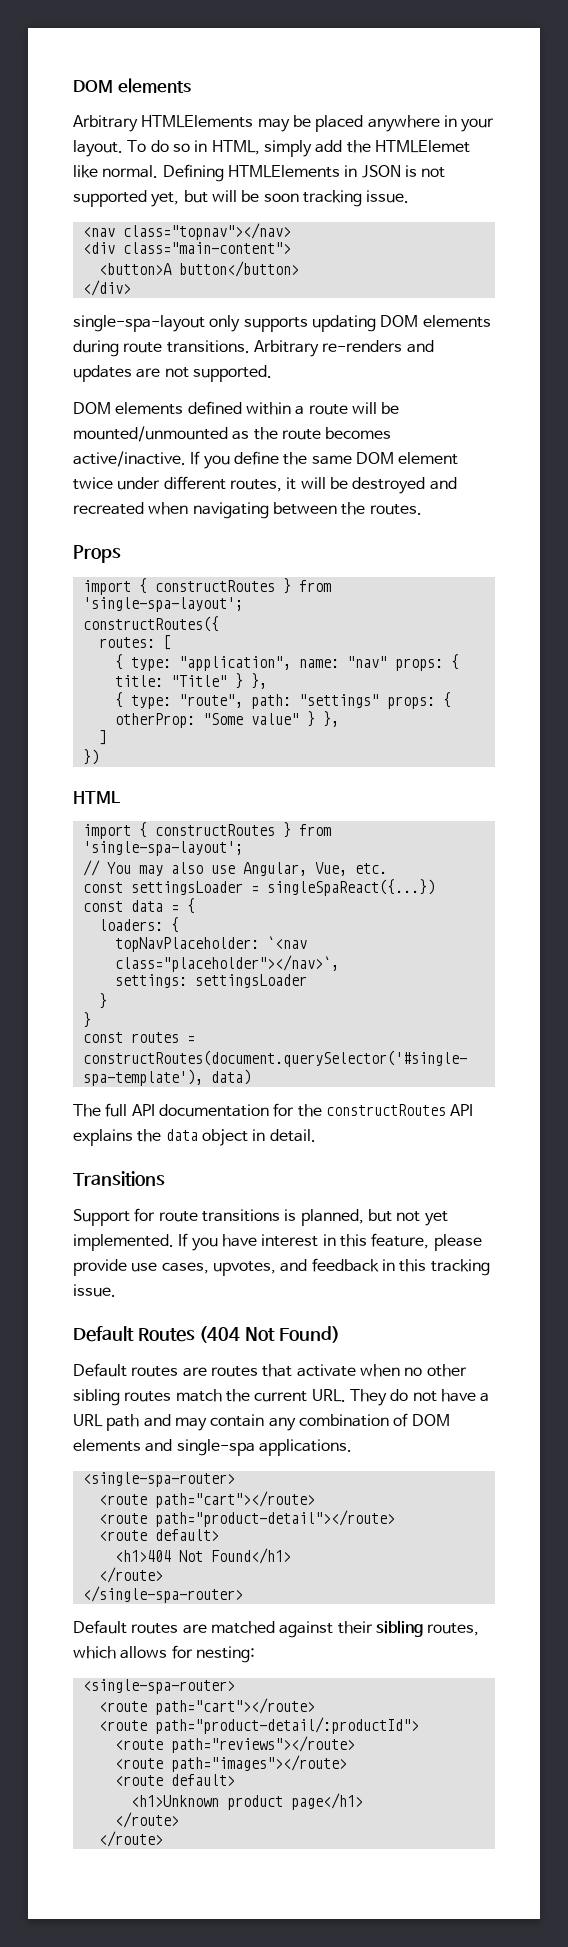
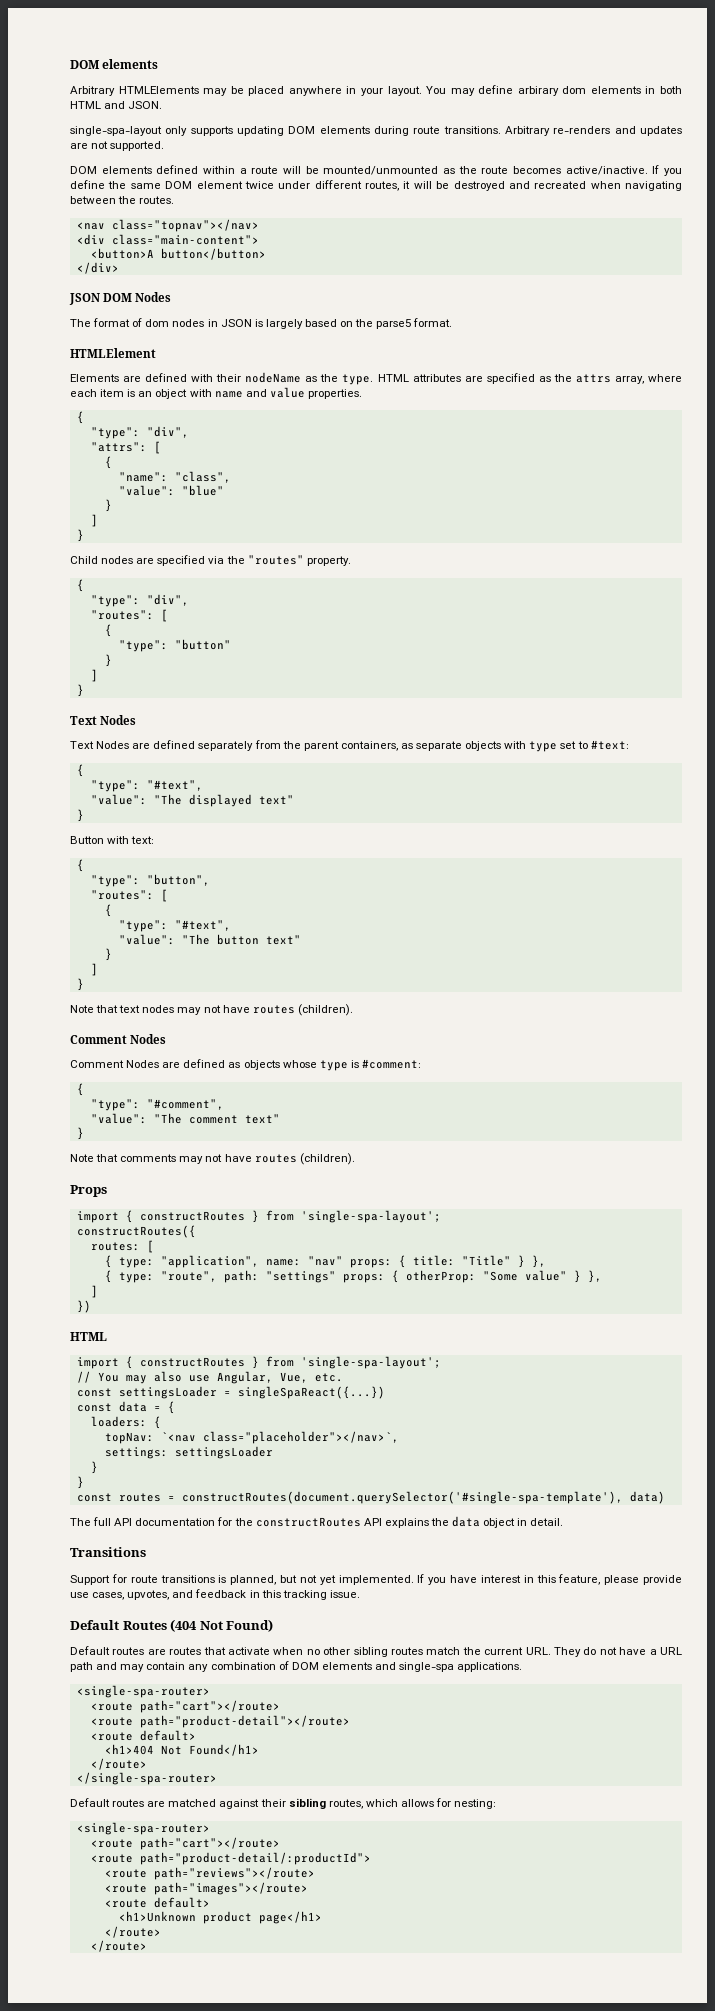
- To do so in HTML, simply add the HTMLElemet like normal. Defining HTMLElements in JSON is not supported yet, but will be soon tracking issue.
- <nav class="topnav"></nav>
- <div class="main-content">
- <button>A button</button>
- </div>
+ You may define arbirary dom elements in both HTML and JSON.
+ <nav class="topnav"></nav>
+ <div class="main-content">
+ <button>A button</button>
+ </div>
+ JSON DOM Nodes
+ The format of dom nodes in JSON is largely based on the parse5 format.
+ HTMLElement
+ Elements are defined with their nodeName as the type. HTML attributes are specified as the attrs array, where each item is an object with name and value properties.
+ {
+ "type": "div",
+ "attrs": [
+ {
+ "name": "class",
+ "value": "blue"
+ }
+ ]
+ }
+ Child nodes are specified via the "routes" property.
+ {
+ "type": "div",
+ "routes": [
+ {
+ "type": "button"
+ }
+ ]
+ }
+ Text Nodes
+ Text Nodes are defined separately from the parent containers, as separate objects with type set to #text:
+ {
+ "type": "#text",
+ "value": "The displayed text"
+ }
+ Button with text:
+ {
+ "type": "button",
+ "routes": [
+ {
+ "type": "#text",
+ "value": "The button text"
+ }
+ ]
+ }
+ Note that text nodes may not have routes (children).
+ Comment Nodes
+ Comment Nodes are defined as objects whose type is #comment:
+ {
+ "type": "#comment",
+ "value": "The comment text"
+ }
+ Note that comments may not have routes (children).
- topNavPlaceholder: `<nav class="placeholder"></nav>`,
+ topNav: `<nav class="placeholder"></nav>`,

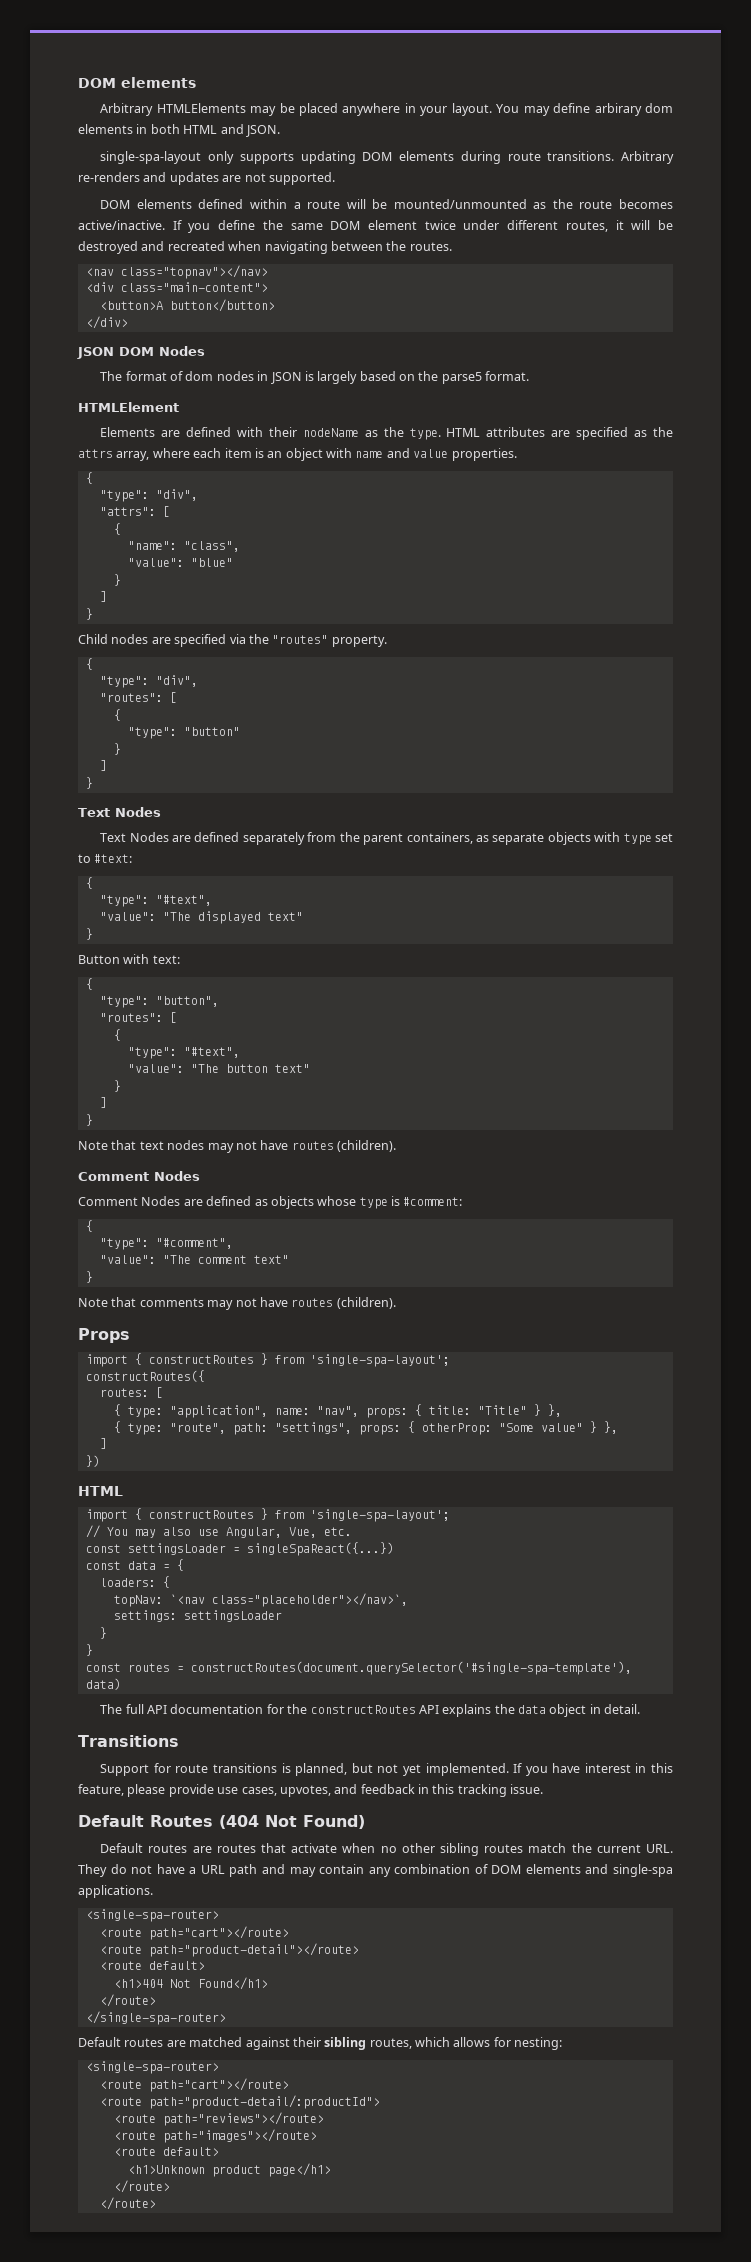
- { type: "application", name: "nav" props: { title: "Title" } },
+ { type: "application", name: "nav", props: { title: "Title" } },
- { type: "route", path: "settings" props: { otherProp: "Some value" } },
+ { type: "route", path: "settings", props: { otherProp: "Some value" } },

